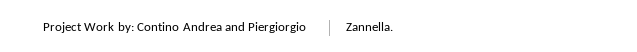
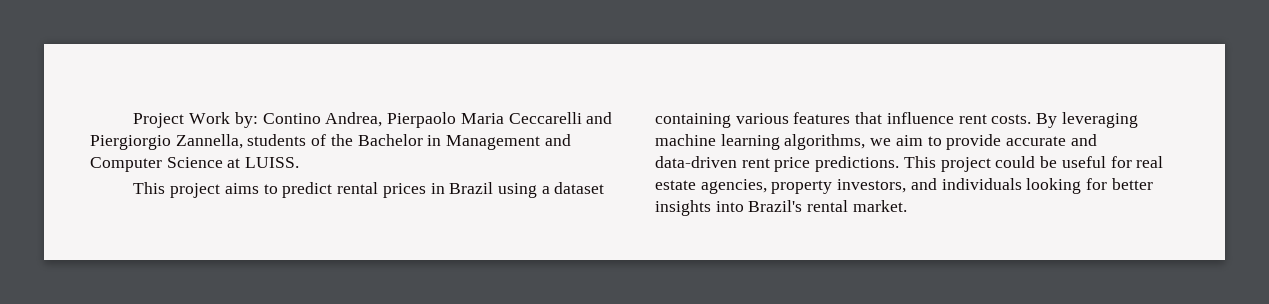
- Project Work by: Contino Andrea and Piergiorgio Zannella.
+ Project Work by: Contino Andrea, Pierpaolo Maria Ceccarelli and Piergiorgio Zannella, students of the Bachelor in Management and Computer Science at LUISS.
+ This project aims to predict rental prices in Brazil using a dataset containing various features that influence rent costs. By leveraging machine learning algorithms, we aim to provide accurate and data-driven rent price predictions. This project could be useful for real estate agencies, property investors, and individuals looking for better insights into Brazil's rental market.

